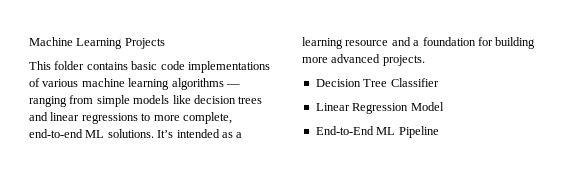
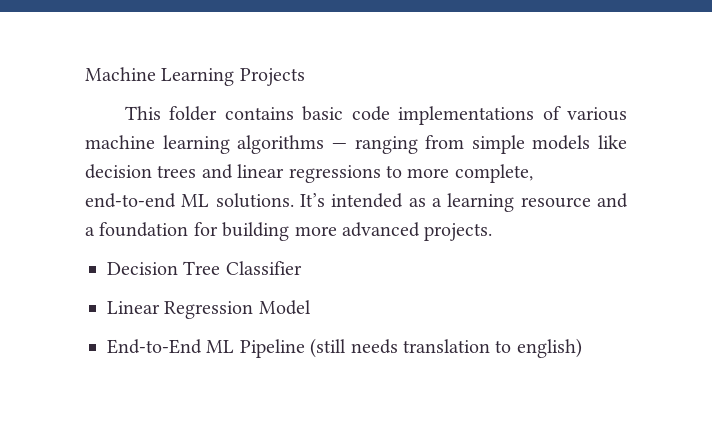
- End-to-End ML Pipeline
+ End-to-End ML Pipeline (still needs translation to english)

